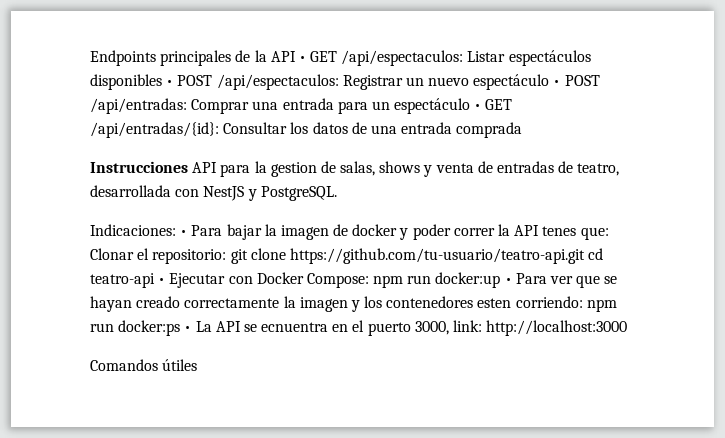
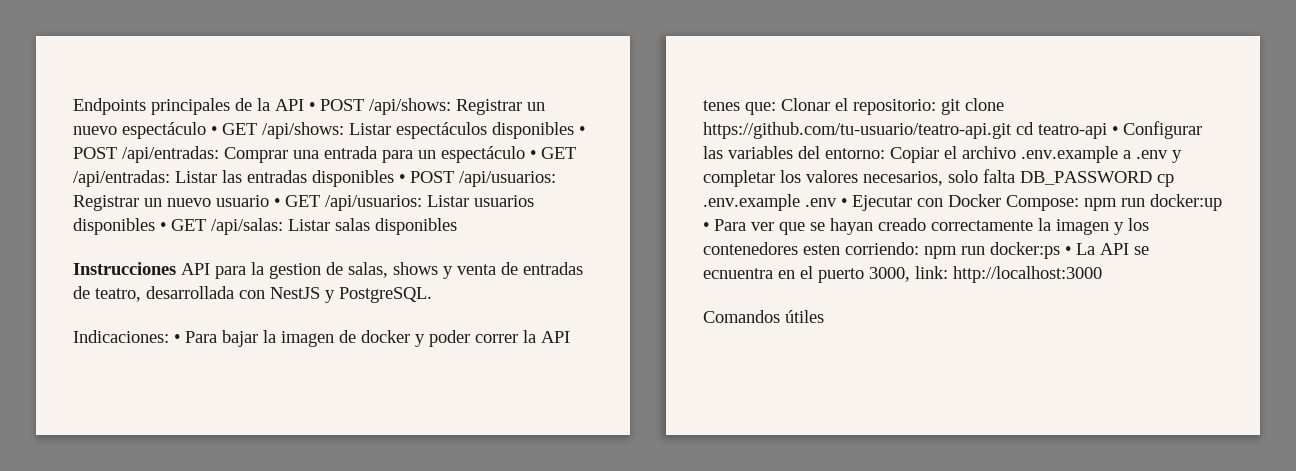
- Endpoints principales de la API • GET /api/espectaculos: Listar espectáculos disponibles • POST /api/espectaculos: Registrar un nuevo espectáculo • POST /api/entradas: Comprar una entrada para un espectáculo • GET /api/entradas/{id}: Consultar los datos de una entrada comprada
+ Endpoints principales de la API • POST /api/shows: Registrar un nuevo espectáculo • GET /api/shows: Listar espectáculos disponibles • POST /api/entradas: Comprar una entrada para un espectáculo • GET /api/entradas: Listar las entradas disponibles • POST /api/usuarios: Registrar un nuevo usuario • GET /api/usuarios: Listar usuarios disponibles • GET /api/salas: Listar salas disponibles
- Indicaciones: • Para bajar la imagen de docker y poder correr la API tenes que: Clonar el repositorio: git clone https://github.com/tu-usuario/teatro-api.git cd teatro-api • Ejecutar con Docker Compose: npm run docker:up • Para ver que se hayan creado correctamente la imagen y los contenedores esten corriendo: npm run docker:ps • La API se ecnuentra en el puerto 3000, link: http://localhost:3000
+ Indicaciones: • Para bajar la imagen de docker y poder correr la API tenes que: Clonar el repositorio: git clone https://github.com/tu-usuario/teatro-api.git cd teatro-api • Configurar las variables del entorno: Copiar el archivo .env.example a .env y completar los valores necesarios, solo falta DB_PASSWORD cp .env.example .env • Ejecutar con Docker Compose: npm run docker:up • Para ver que se hayan creado correctamente la imagen y los contenedores esten corriendo: npm run docker:ps • La API se ecnuentra en el puerto 3000, link: http://localhost:3000

